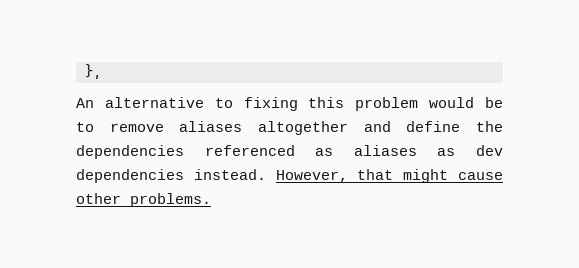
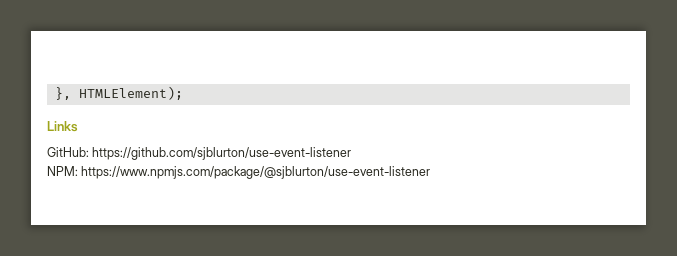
- },
- An alternative to fixing this problem would be to remove aliases altogether and define the dependencies referenced as aliases as dev dependencies instead. However, that might cause other problems.
+ }, HTMLElement);
+ Links
+ GitHub: https://github.com/sjblurton/use-event-listener
+ NPM: https://www.npmjs.com/package/@sjblurton/use-event-listener

